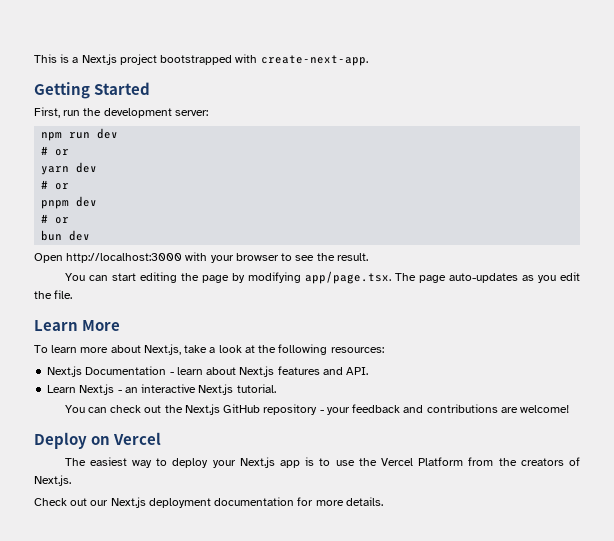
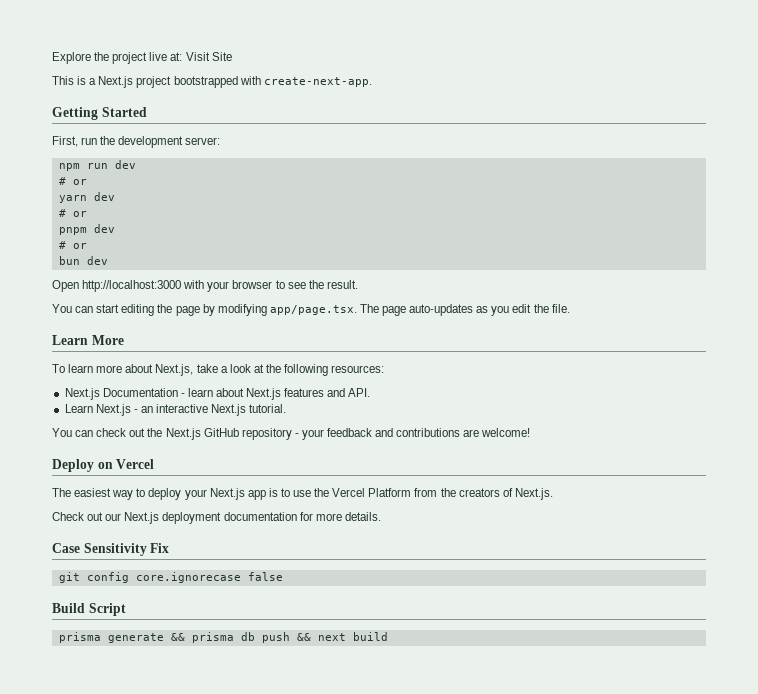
+ Explore the project live at: Visit Site
+ Case Sensitivity Fix
+ git config core.ignorecase false
+ Build Script
+ prisma generate && prisma db push && next build

